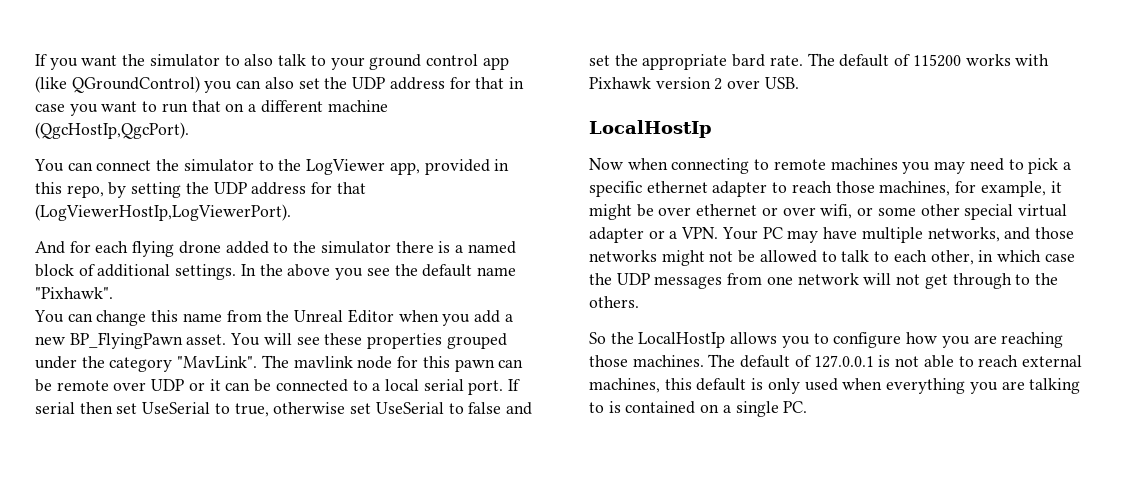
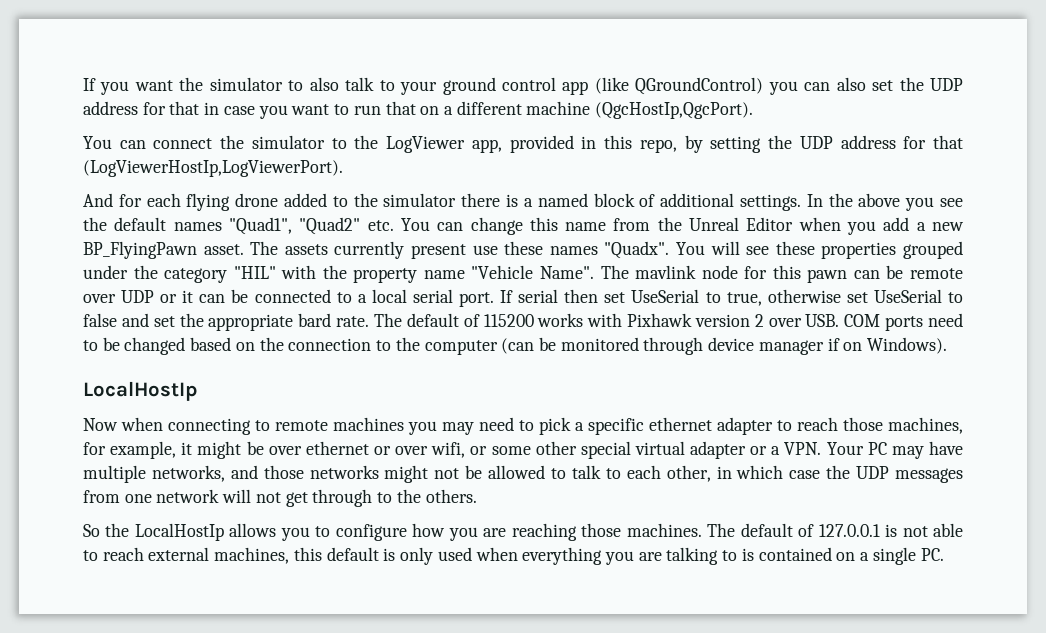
- In the above you see the default name "Pixhawk".
- You can change this name from the Unreal Editor when you add a new BP_FlyingPawn asset.
+ In the above you see the default names "Quad1", "Quad2" etc. You can change this name from the Unreal Editor when you add a new BP_FlyingPawn asset.
+ The assets currently present use these names "Quadx".
- You will see these properties grouped under the category "MavLink".
+ You will see these properties grouped under the category "HIL" with the property name "Vehicle Name".
- The default of 115200 works with Pixhawk version 2 over USB.
+ The default of 115200 works with Pixhawk version 2 over USB. COM ports need to be changed based on the connection to the computer (can be monitored through device manager if on Windows).

